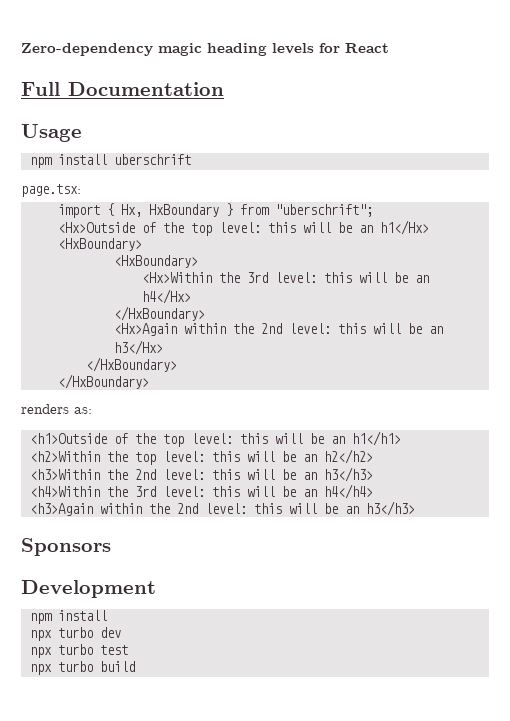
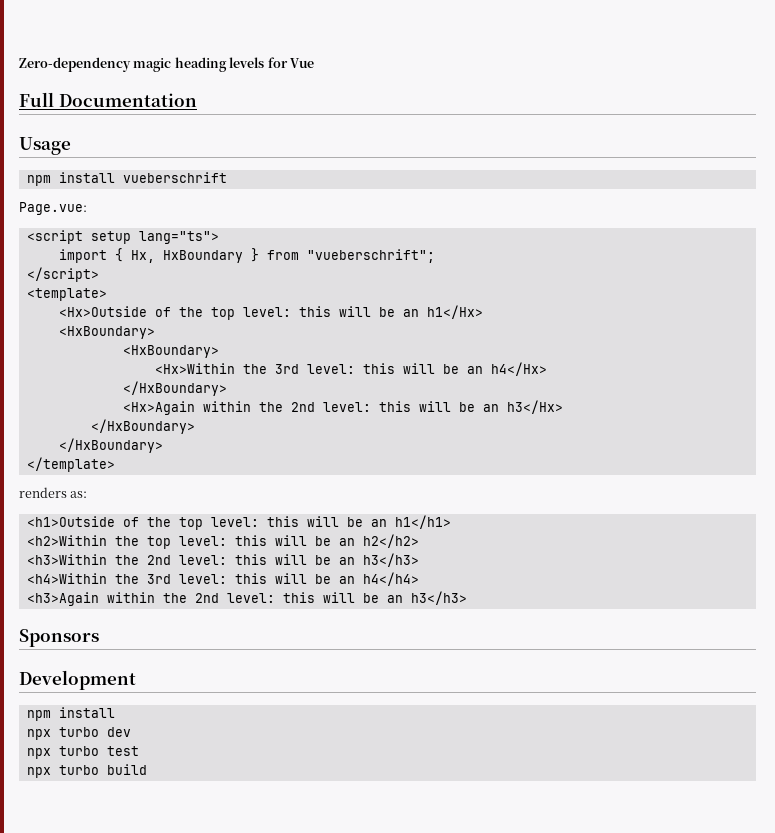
- Zero-dependency magic heading levels for React
+ Zero-dependency magic heading levels for Vue
- npm install uberschrift
- page.tsx:
+ npm install vueberschrift
+ Page.vue:
+ <script setup lang="ts">
- import { Hx, HxBoundary } from "uberschrift";
+ import { Hx, HxBoundary } from "vueberschrift";
+ </script>
+ <template>
+ </template>

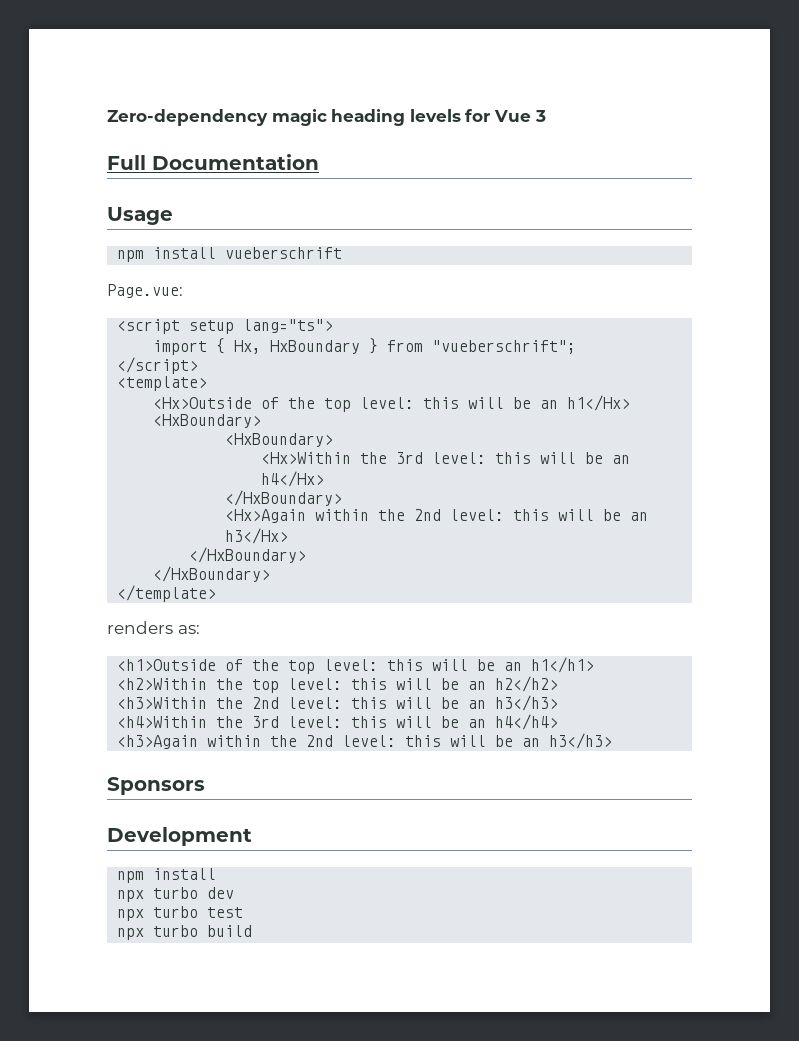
- Zero-dependency magic heading levels for Vue
+ Zero-dependency magic heading levels for Vue 3

